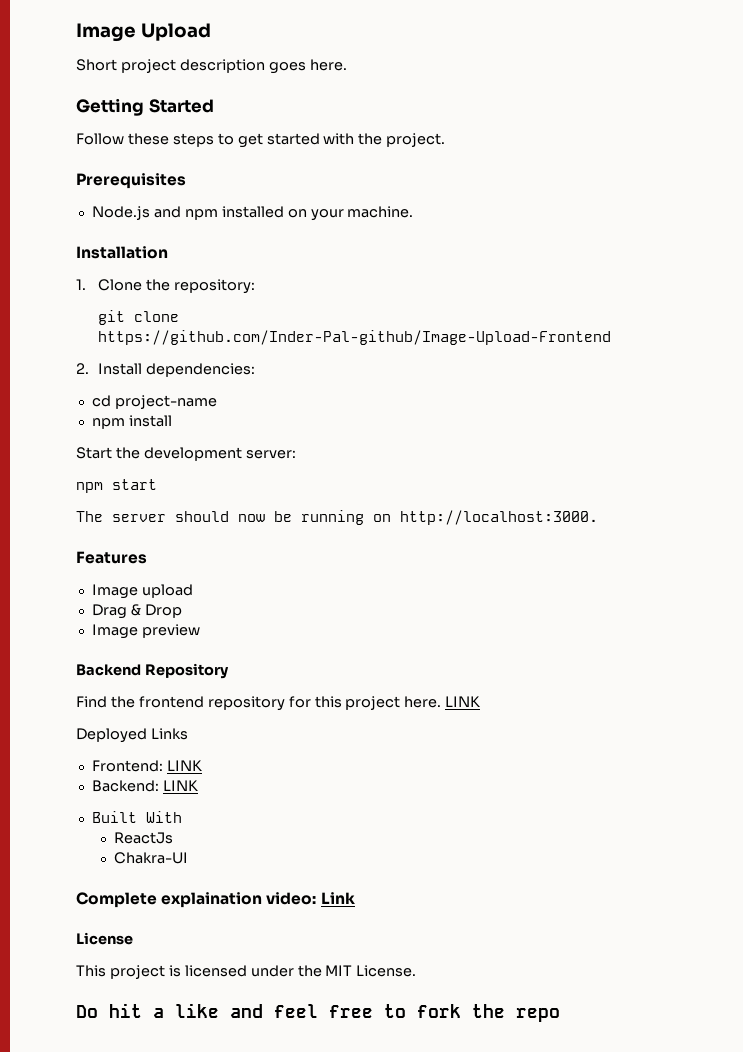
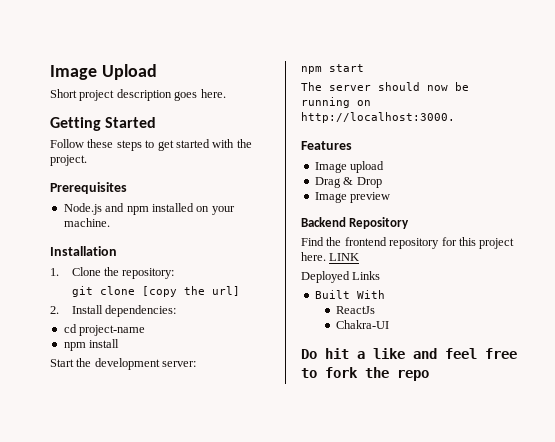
- git clone https://github.com/Inder-Pal-github/Image-Upload-Frontend
+ git clone [copy the url]
- Frontend: LINK
- Backend: LINK
- Complete explaination video: Link
- License
- This project is licensed under the MIT License.

